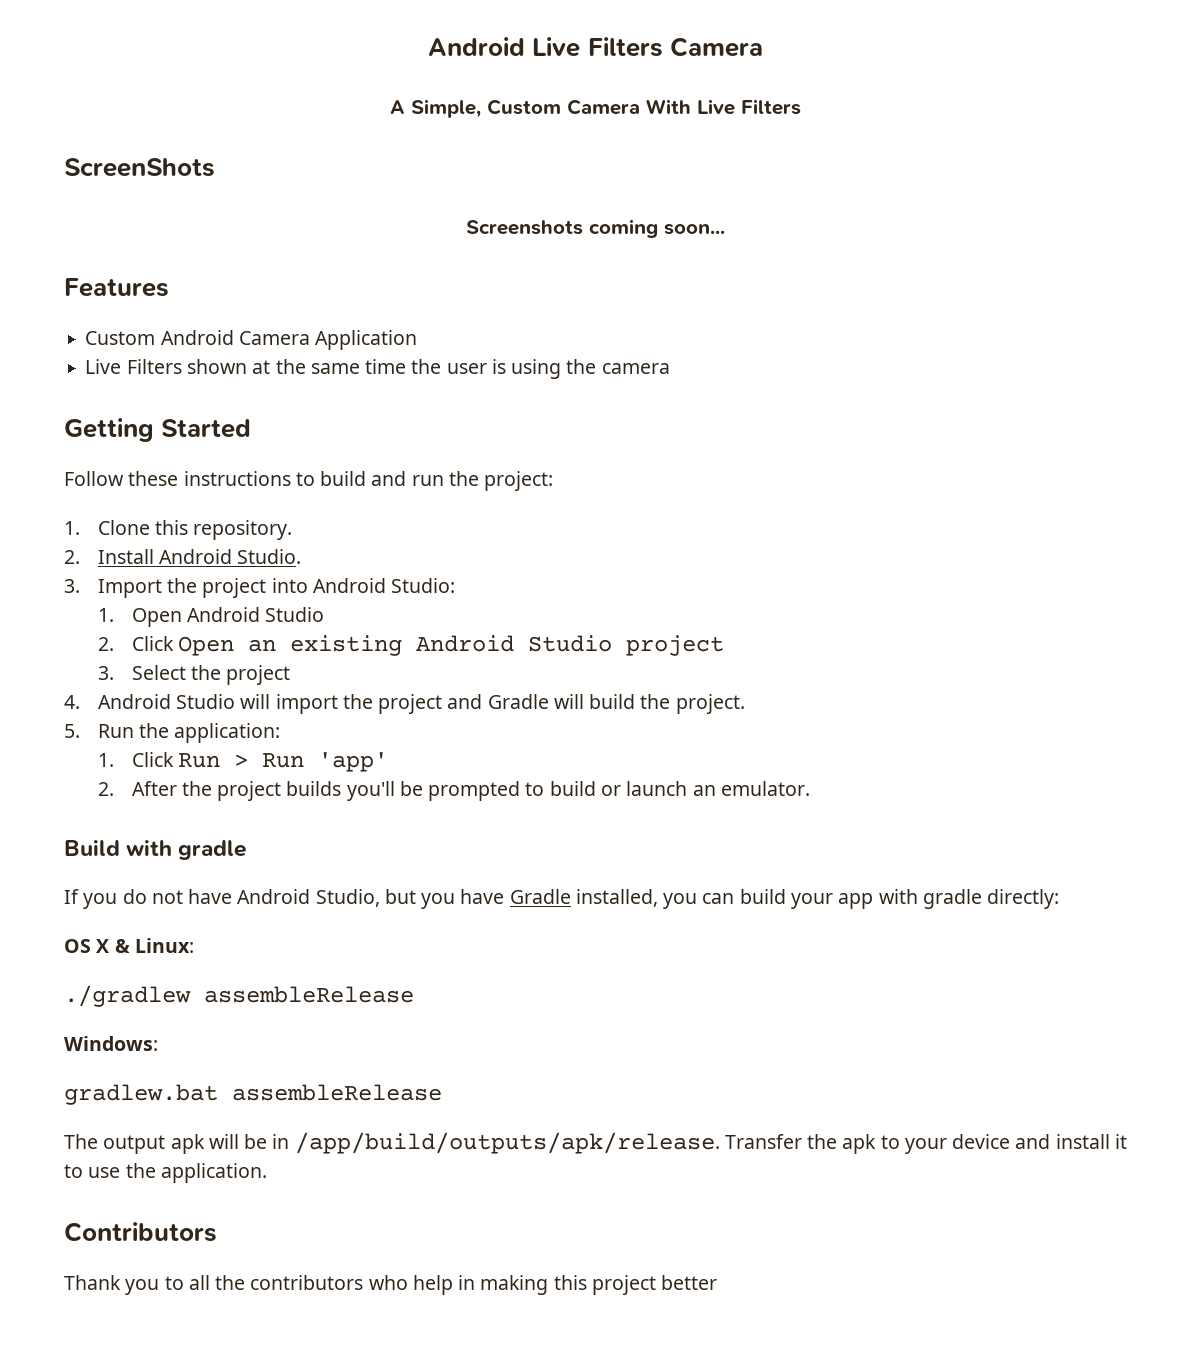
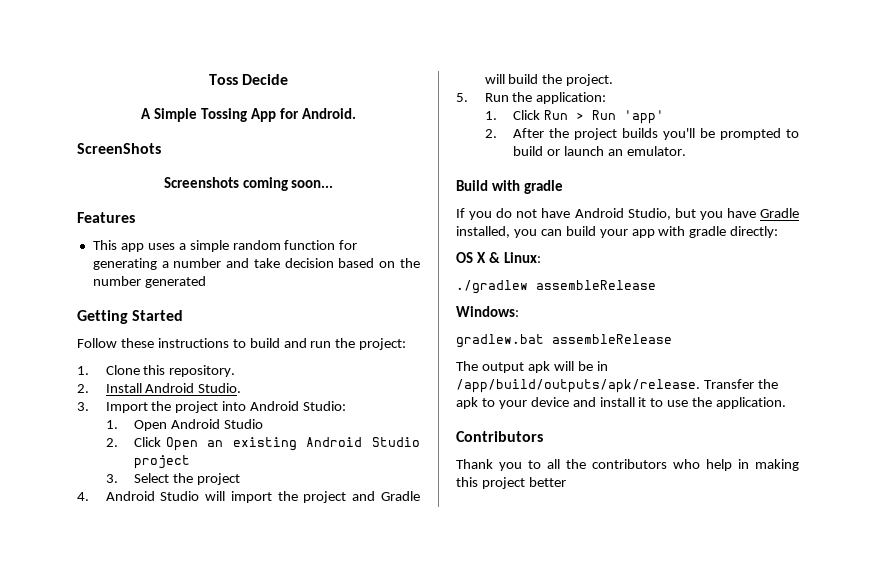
- Android Live Filters Camera
- A Simple, Custom Camera With Live Filters
+ Toss Decide
+ A Simple Tossing App for Android.
- Custom Android Camera Application
- Live Filters shown at the same time the user is using the camera
+ This app uses a simple random function for generating a number and take decision based on the number generated

